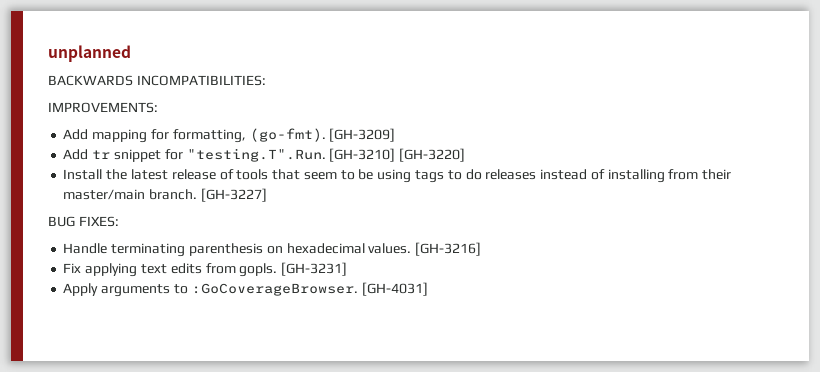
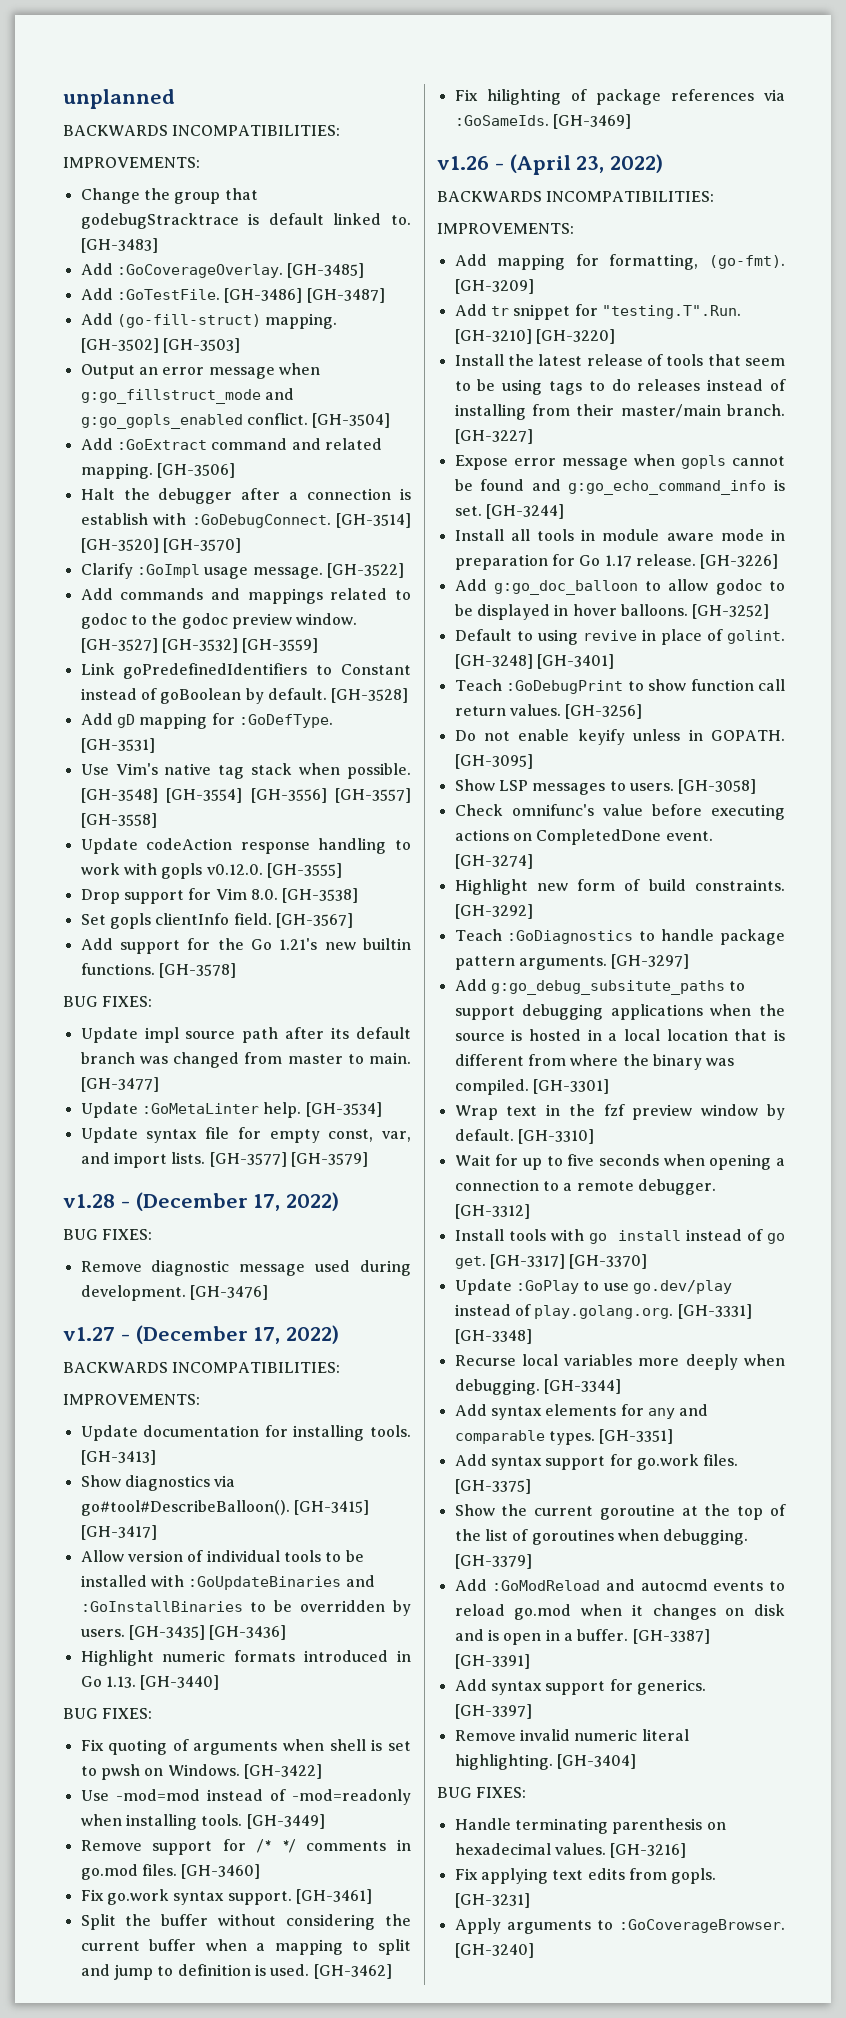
+ Change the group that godebugStracktrace is default linked to. [GH-3483]
+ Add :GoCoverageOverlay. [GH-3485]
+ Add :GoTestFile. [GH-3486] [GH-3487]
+ Add (go-fill-struct) mapping. [GH-3502] [GH-3503]
+ Output an error message when g:go_fillstruct_mode and g:go_gopls_enabled conflict. [GH-3504]
+ Add :GoExtract command and related mapping. [GH-3506]
+ Halt the debugger after a connection is establish with :GoDebugConnect. [GH-3514] [GH-3520] [GH-3570]
+ Clarify :GoImpl usage message. [GH-3522]
+ Add commands and mappings related to godoc to the godoc preview window. [GH-3527] [GH-3532] [GH-3559]
+ Link goPredefinedIdentifiers to Constant instead of goBoolean by default. [GH-3528]
+ Add gD mapping for :GoDefType. [GH-3531]
+ Use Vim's native tag stack when possible. [GH-3548] [GH-3554] [GH-3556] [GH-3557] [GH-3558]
+ Update codeAction response handling to work with gopls v0.12.0. [GH-3555]
+ Drop support for Vim 8.0. [GH-3538]
+ Set gopls clientInfo field. [GH-3567]
+ Add support for the Go 1.21's new builtin functions. [GH-3578]
+ BUG FIXES:
+ Update impl source path after its default branch was changed from master to main. [GH-3477]
+ Update :GoMetaLinter help. [GH-3534]
+ Update syntax file for empty const, var, and import lists. [GH-3577] [GH-3579]
+ v1.28 - (December 17, 2022)
+ BUG FIXES:
+ Remove diagnostic message used during development. [GH-3476]
+ v1.27 - (December 17, 2022)
+ BACKWARDS INCOMPATIBILITIES:
+ IMPROVEMENTS:
+ Update documentation for installing tools. [GH-3413]
+ Show diagnostics via go#tool#DescribeBalloon(). [GH-3415] [GH-3417]
+ Allow version of individual tools to be installed with :GoUpdateBinaries and :GoInstallBinaries to be overridden by users. [GH-3435] [GH-3436]
+ Highlight numeric formats introduced in Go 1.13. [GH-3440]
+ BUG FIXES:
+ Fix quoting of arguments when shell is set to pwsh on Windows. [GH-3422]
+ Use -mod=mod instead of -mod=readonly when installing tools. [GH-3449]
+ Remove support for /* */ comments in go.mod files. [GH-3460]
+ Fix go.work syntax support. [GH-3461]
+ Split the buffer without considering the current buffer when a mapping to split and jump to definition is used. [GH-3462]
+ Fix hilighting of package references via :GoSameIds. [GH-3469]
+ v1.26 - (April 23, 2022)
+ BACKWARDS INCOMPATIBILITIES:
+ IMPROVEMENTS:
+ Expose error message when gopls cannot be found and g:go_echo_command_info is set. [GH-3244]
+ Install all tools in module aware mode in preparation for Go 1.17 release. [GH-3226]
+ Add g:go_doc_balloon to allow godoc to be displayed in hover balloons. [GH-3252]
+ Default to using revive in place of golint. [GH-3248] [GH-3401]
+ Teach :GoDebugPrint to show function call return values. [GH-3256]
+ Do not enable keyify unless in GOPATH. [GH-3095]
+ Show LSP messages to users. [GH-3058]
+ Check omnifunc's value before executing actions on CompletedDone event. [GH-3274]
+ Highlight new form of build constraints. [GH-3292]
+ Teach :GoDiagnostics to handle package pattern arguments. [GH-3297]
+ Add g:go_debug_subsitute_paths to support debugging applications when the source is hosted in a local location that is different from where the binary was compiled. [GH-3301]
+ Wrap text in the fzf preview window by default. [GH-3310]
+ Wait for up to five seconds when opening a connection to a remote debugger. [GH-3312]
+ Install tools with go install instead of go get. [GH-3317] [GH-3370]
+ Update :GoPlay to use go.dev/play instead of play.golang.org. [GH-3331] [GH-3348]
+ Recurse local variables more deeply when debugging. [GH-3344]
+ Add syntax elements for any and comparable types. [GH-3351]
+ Add syntax support for go.work files. [GH-3375]
+ Show the current goroutine at the top of the list of goroutines when debugging. [GH-3379]
+ Add :GoModReload and autocmd events to reload go.mod when it changes on disk and is open in a buffer. [GH-3387] [GH-3391]
+ Add syntax support for generics. [GH-3397]
+ Remove invalid numeric literal highlighting. [GH-3404]
- [GH-4031]
+ [GH-3240]

